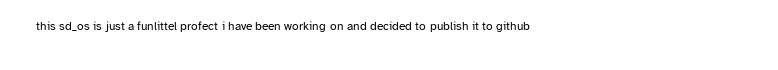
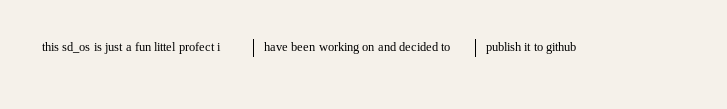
- this sd_os is just a funlittel profect i have been working on and decided to publish it to github
+ this sd_os is just a fun littel profect i have been working on and decided to publish it to github

